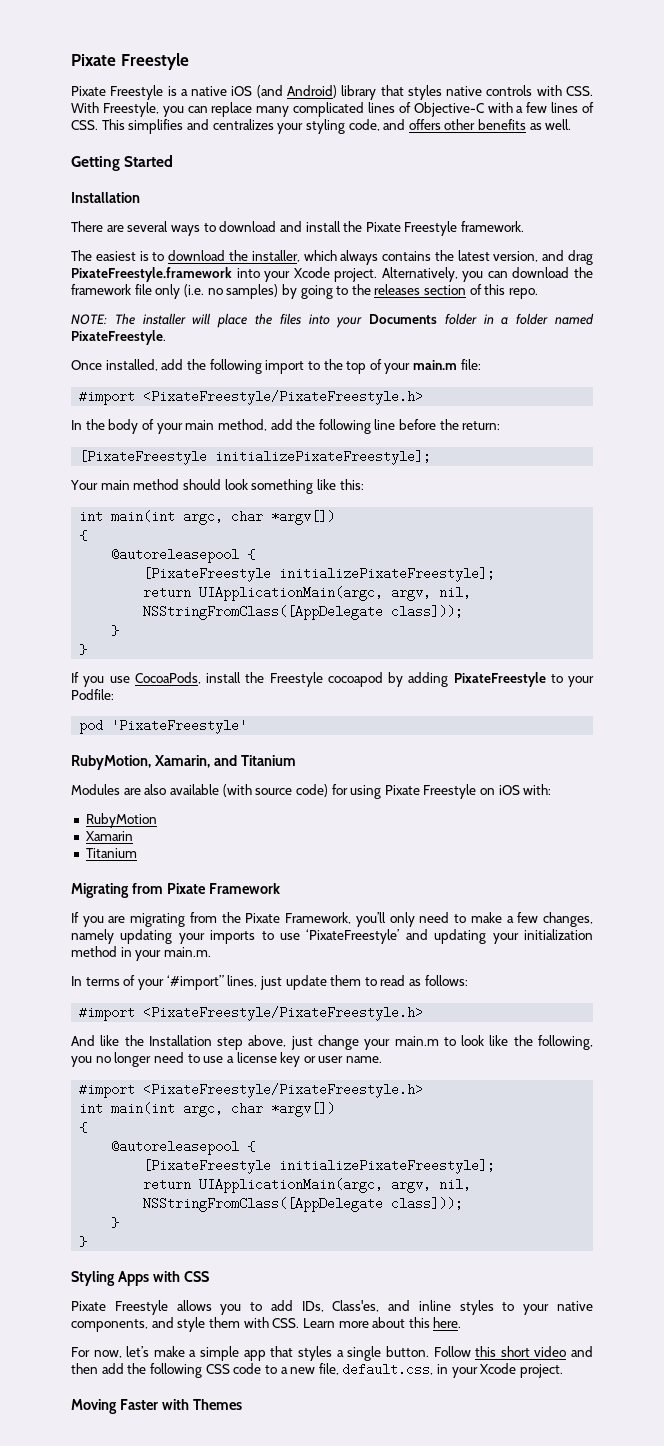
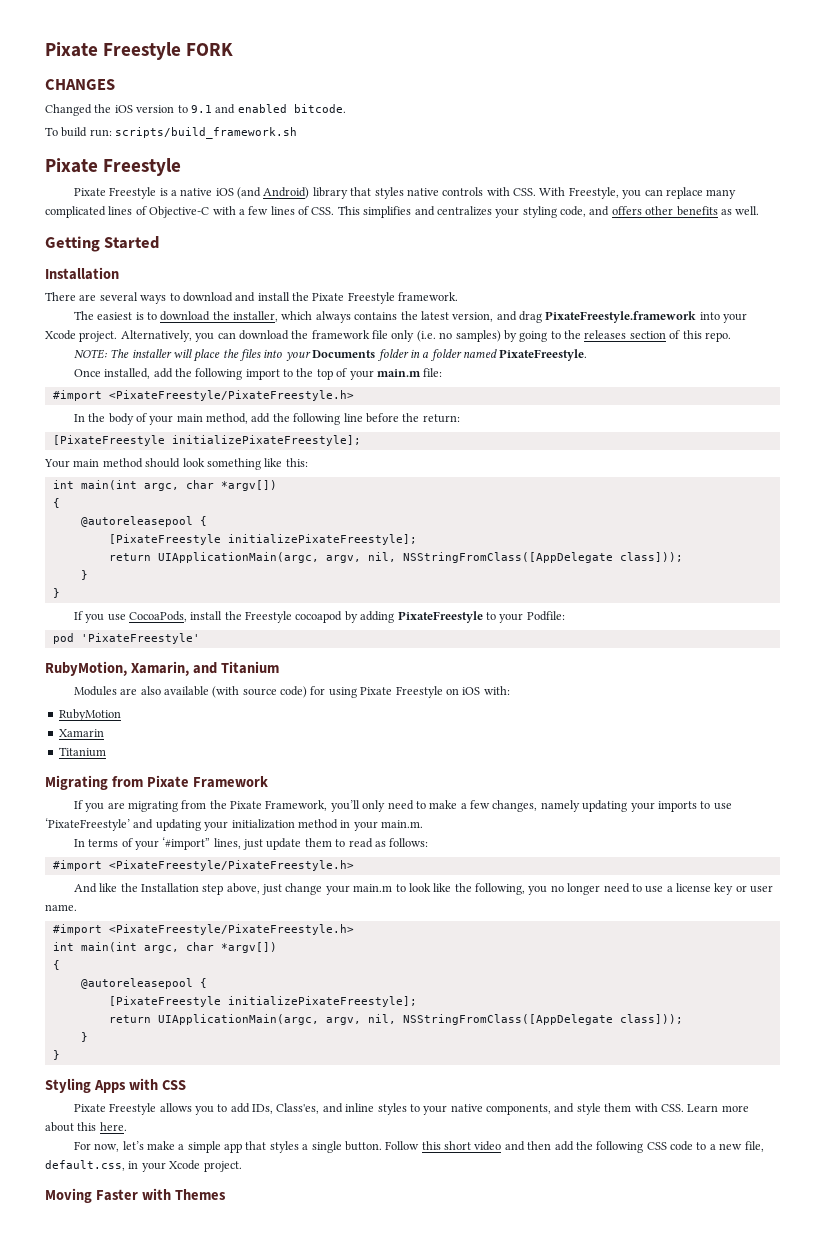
+ Pixate Freestyle FORK
+ CHANGES
+ Changed the iOS version to 9.1 and enabled bitcode.
+ To build run: scripts/build_framework.sh

